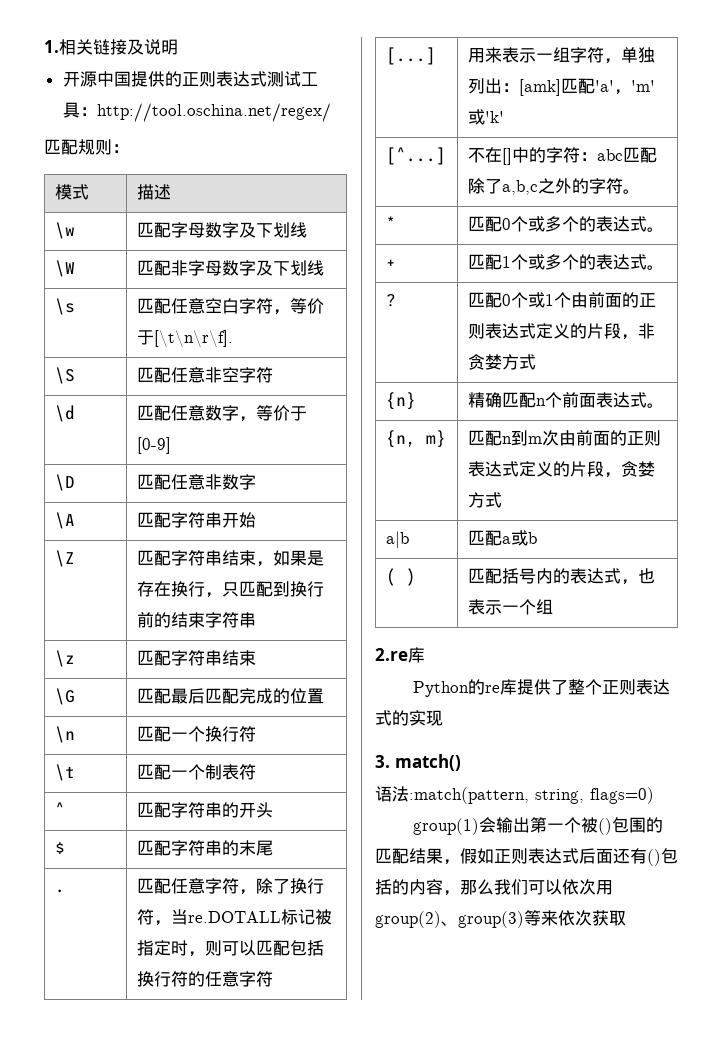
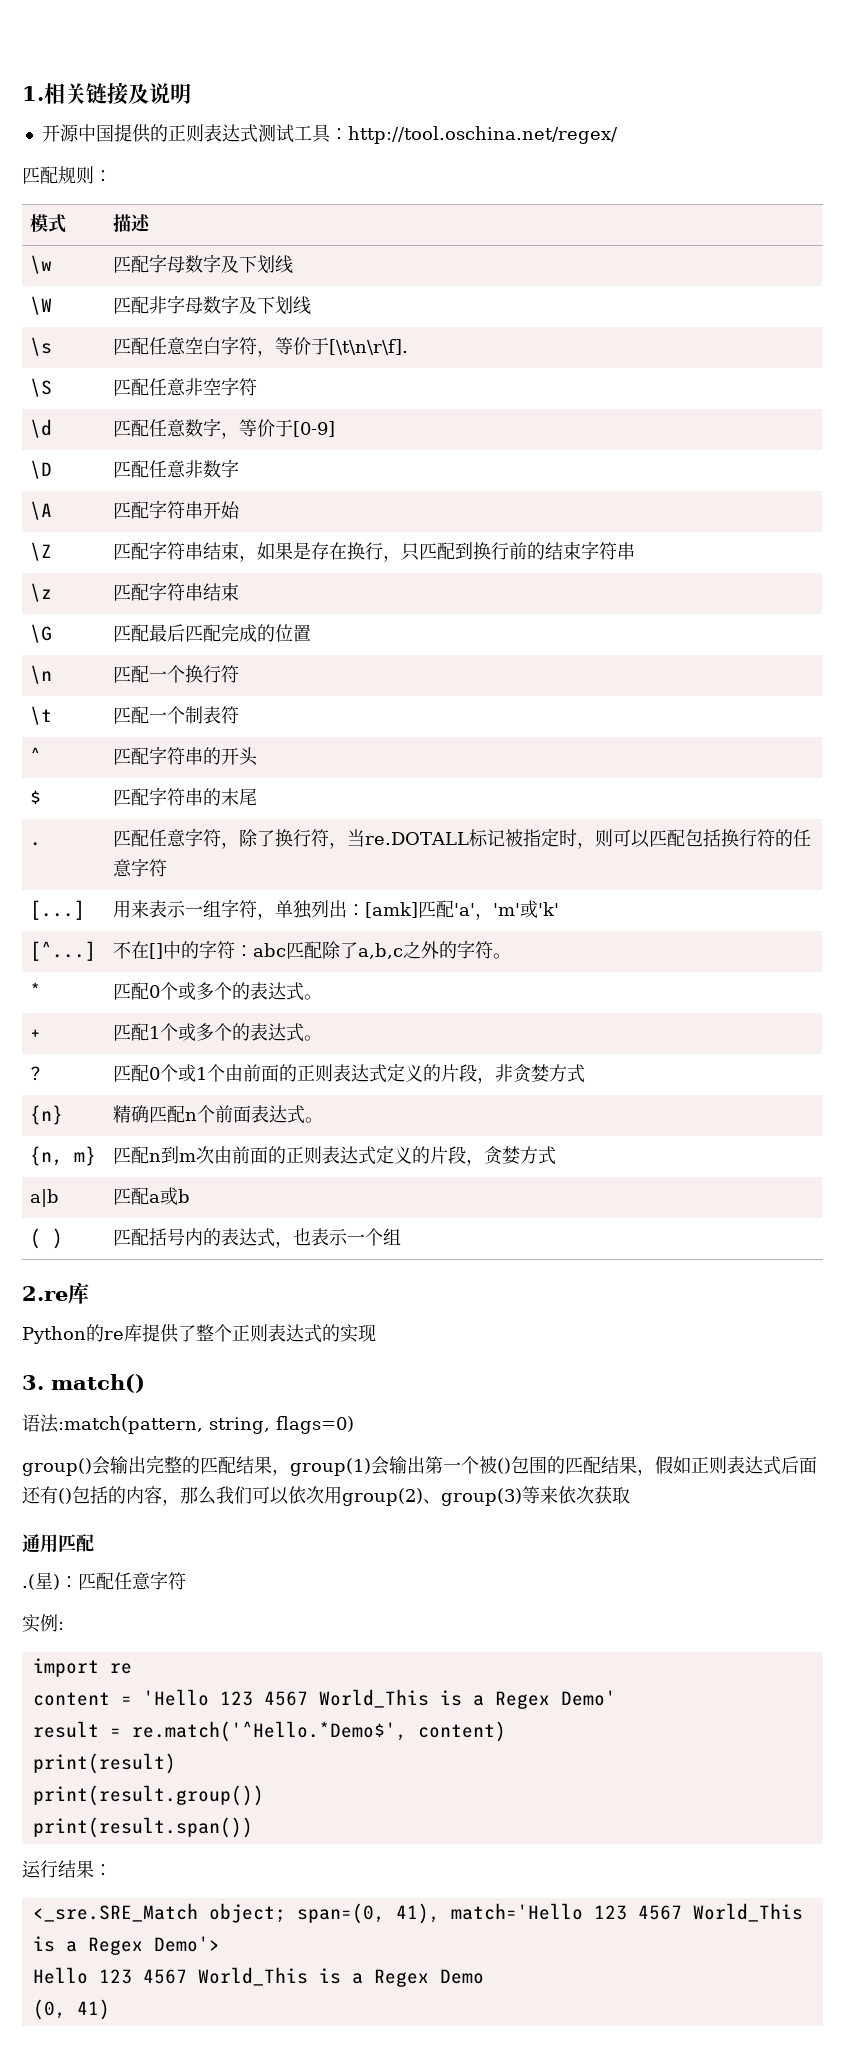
- group(1)会输出第一个被()包围的匹配结果，假如正则表达式后面还有()包括的内容，那么我们可以依次用group(2)、group(3)等来依次获取
+ group()会输出完整的匹配结果，group(1)会输出第一个被()包围的匹配结果，假如正则表达式后面还有()包括的内容，那么我们可以依次用group(2)、group(3)等来依次获取
+ 通用匹配
+ .(星)：匹配任意字符
+ 实例:
+ import re
+ content = 'Hello 123 4567 World_This is a Regex Demo'
+ result = re.match('^Hello.*Demo$', content)
+ print(result)
+ print(result.group())
+ print(result.span())
+ 运行结果：
+ <_sre.SRE_Match object; span=(0, 41), match='Hello 123 4567 World_This is a Regex Demo'>
+ Hello 123 4567 World_This is a Regex Demo
+ (0, 41)

